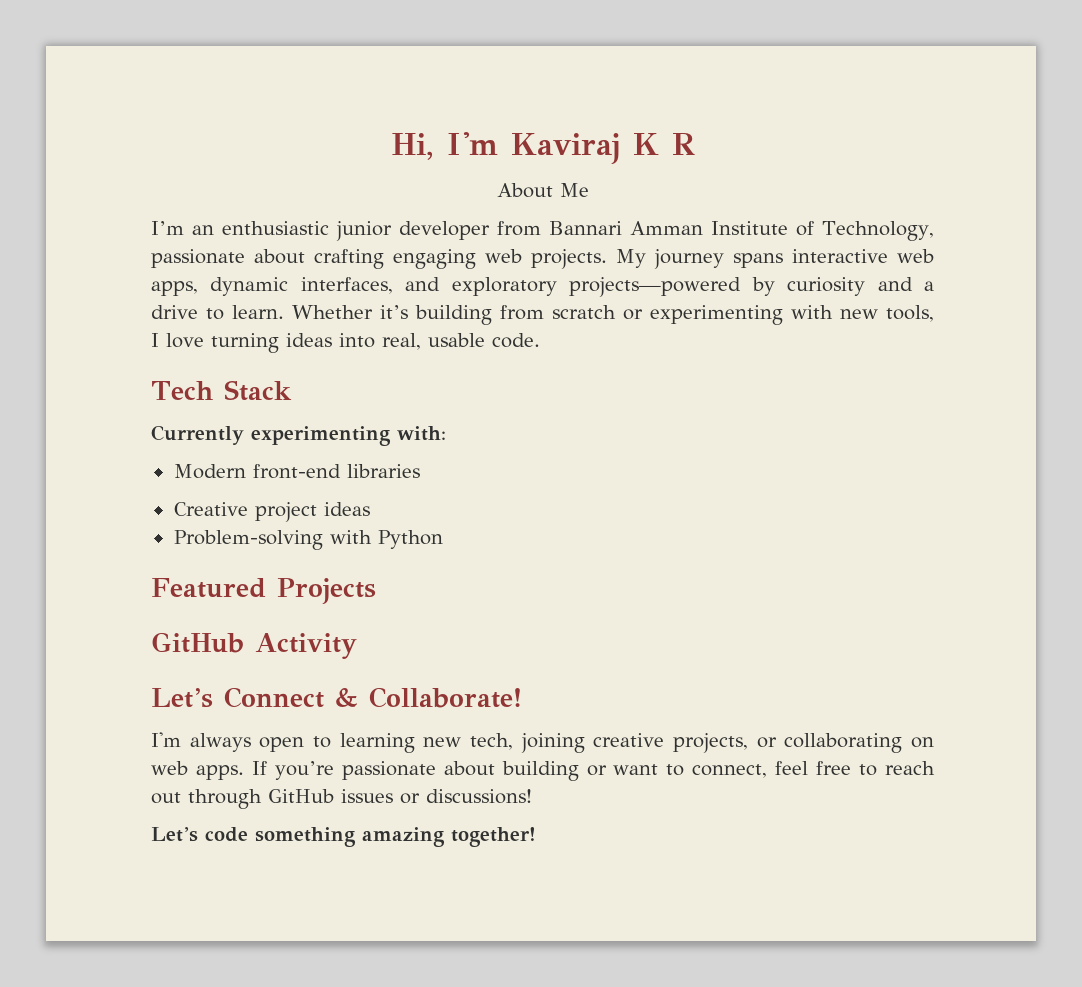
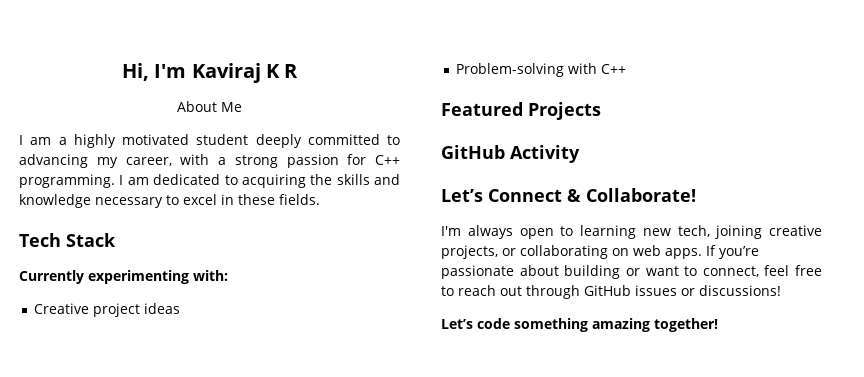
- I’m an enthusiastic junior developer from Bannari Amman Institute of Technology, passionate about crafting engaging web projects. My journey spans interactive web apps, dynamic interfaces, and exploratory projects—powered by curiosity and a drive to learn. Whether it’s building from scratch or experimenting with new tools, I love turning ideas into real, usable code.
+ I am a highly motivated student deeply committed to advancing my career, with a strong passion for C++ programming. I am dedicated to acquiring the skills and knowledge necessary to excel in these fields.
- Modern front-end libraries
- Problem-solving with Python
+ Problem-solving with C++

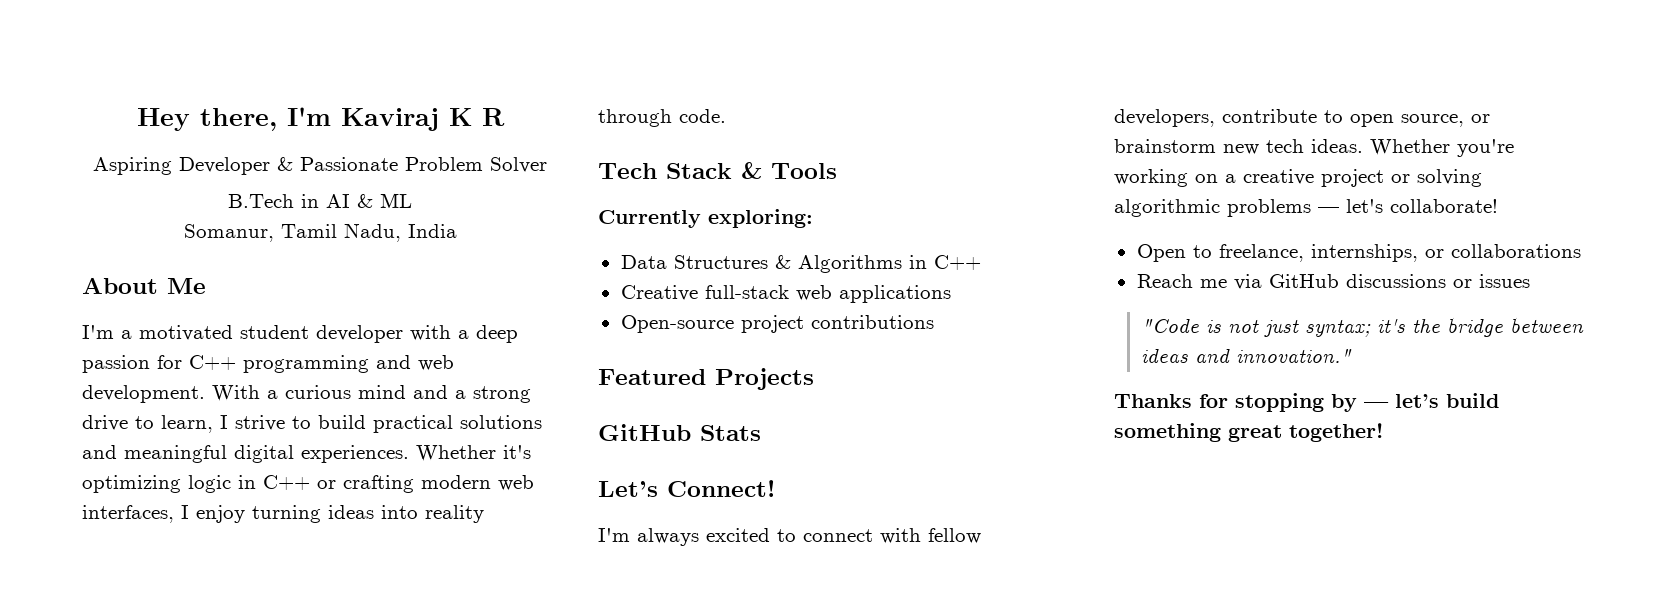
- Hi, I'm Kaviraj K R
+ Hey there, I'm Kaviraj K R
+ Aspiring Developer & Passionate Problem Solver
+ B.Tech in AI & ML
+ Somanur, Tamil Nadu, India
  About Me
- I am a highly motivated student deeply committed to advancing my career, with a strong passion for C++ programming. I am dedicated to acquiring the skills and knowledge necessary to excel in these fields.
+ I'm a motivated student developer with a deep passion for C++ programming and web development. With a curious mind and a strong drive to learn, I strive to build practical solutions and meaningful digital experiences. Whether it's optimizing logic in C++ or crafting modern web interfaces, I enjoy turning ideas into reality through code.
- Tech Stack
+ Tech Stack & Tools
- Currently experimenting with:
- Creative project ideas
- Problem-solving with C++
+ Currently exploring:
+ Data Structures & Algorithms in C++
+ Creative full-stack web applications
+ Open-source project contributions
- GitHub Activity
- Let’s Connect & Collaborate!
+ GitHub Stats
+ Let’s Connect!
- I'm always open to learning new tech, joining creative projects, or collaborating on web apps. If you’re passionate about building or want to connect, feel free to reach out through GitHub issues or discussions!
- Let’s code something amazing together!
+ I'm always excited to connect with fellow developers, contribute to open source, or brainstorm new tech ideas. Whether you're working on a creative project or solving algorithmic problems — let's collaborate!
+ Open to freelance, internships, or collaborations
+ Reach me via GitHub discussions or issues
+ "Code is not just syntax; it's the bridge between ideas and innovation."
+ Thanks for stopping by — let’s build something great together!

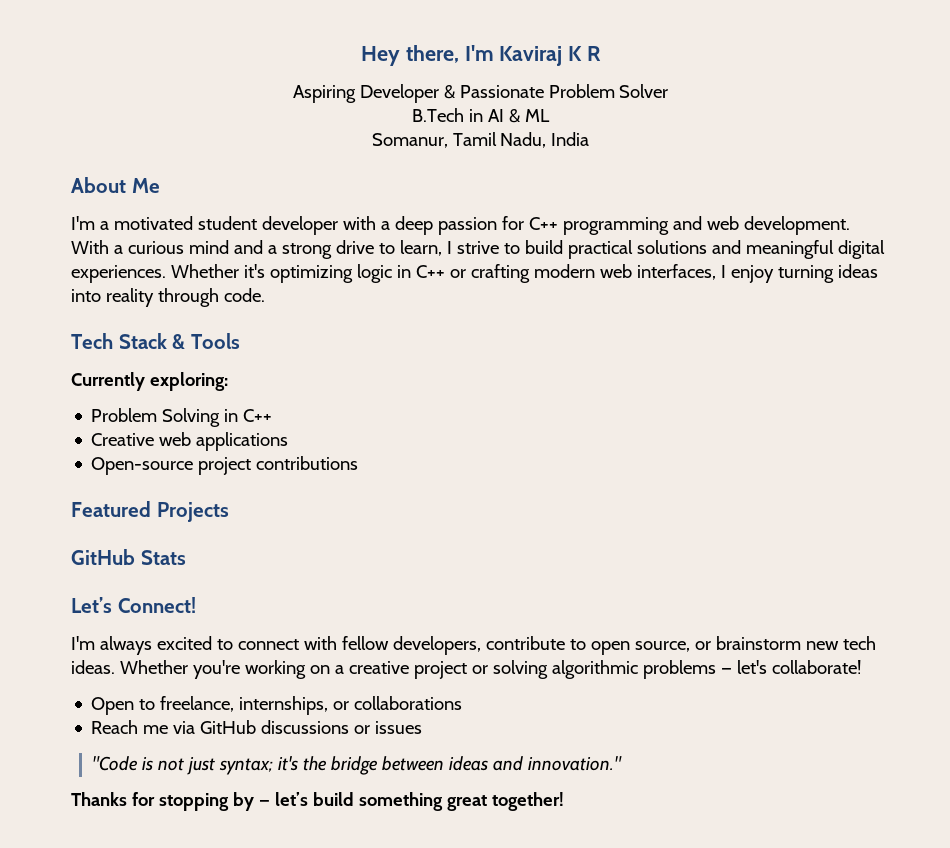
- Data Structures & Algorithms in C++
+ Problem Solving in C++
- Creative full-stack web applications
+ Creative web applications

